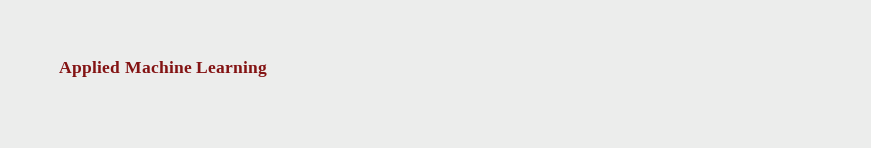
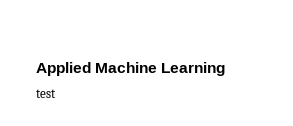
+ test

